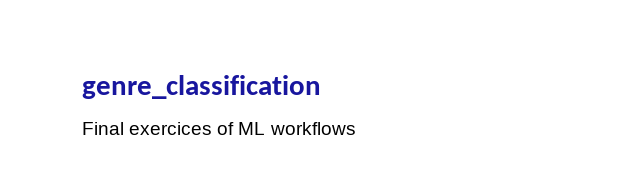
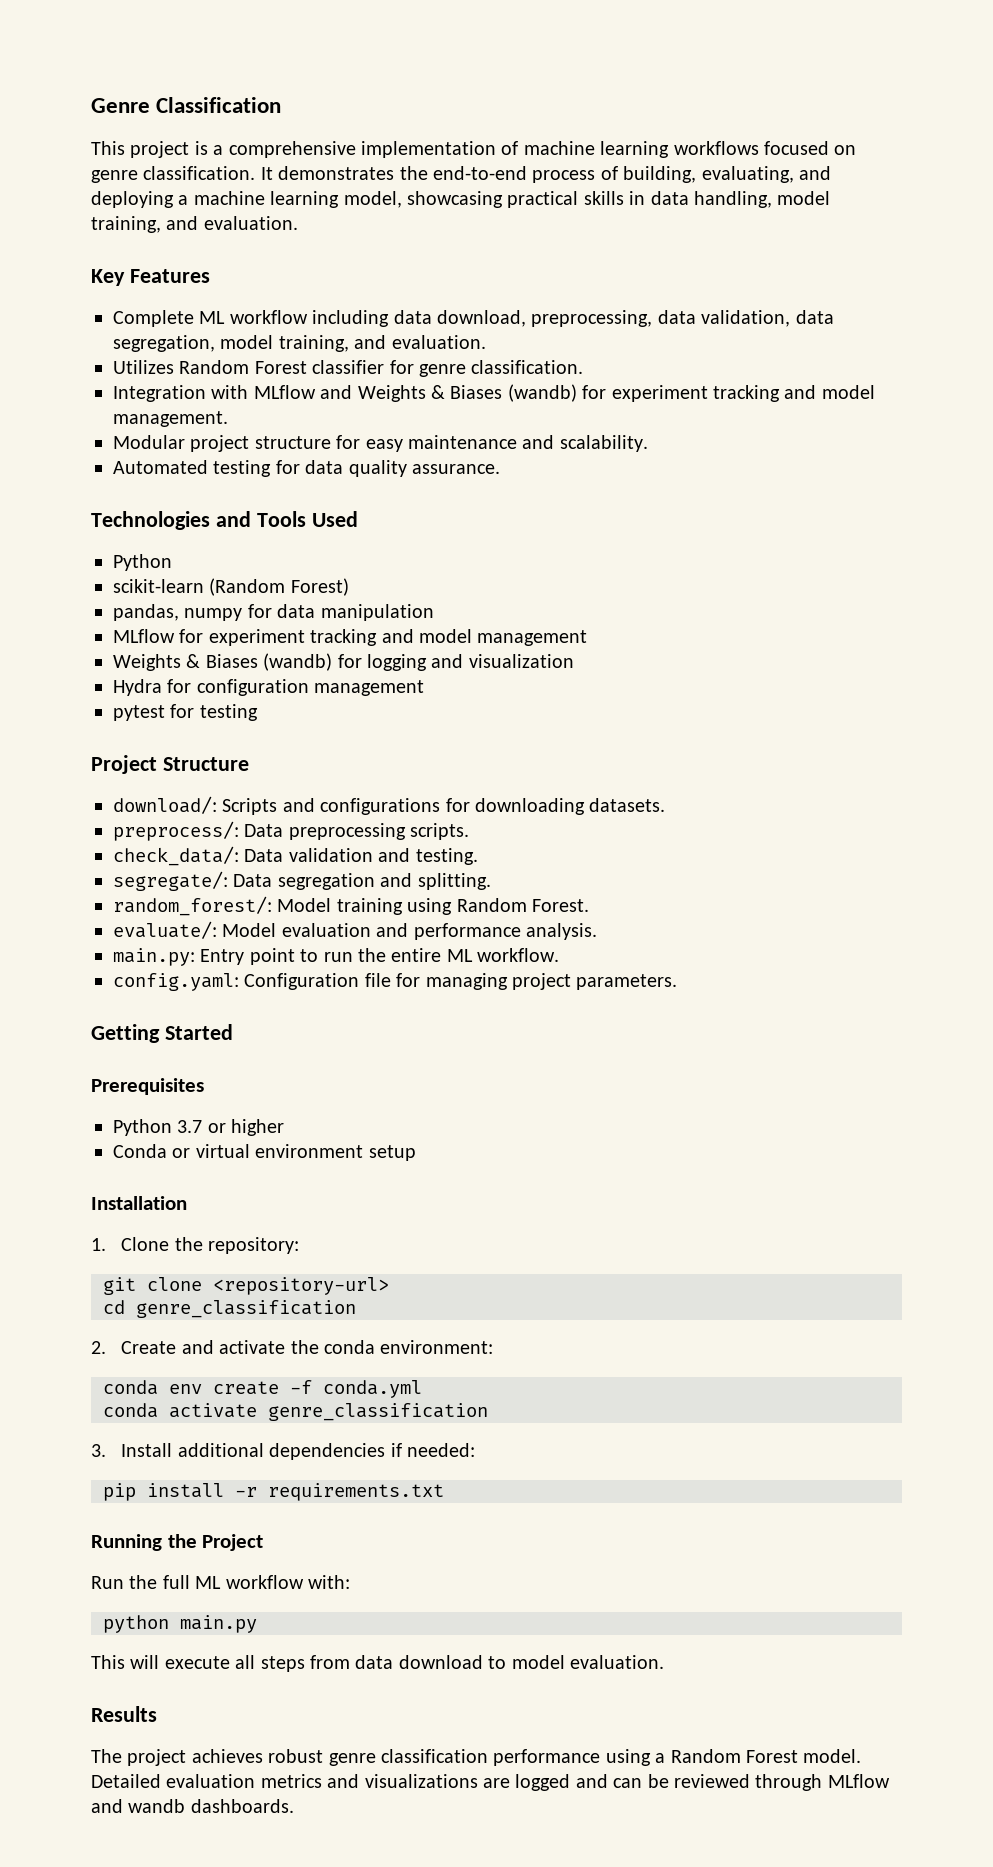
- genre_classification
- Final exercices of ML workflows
+ Genre Classification
+ This project is a comprehensive implementation of machine learning workflows focused on genre classification. It demonstrates the end-to-end process of building, evaluating, and deploying a machine learning model, showcasing practical skills in data handling, model training, and evaluation.
+ Key Features
+ Complete ML workflow including data download, preprocessing, data validation, data segregation, model training, and evaluation.
+ Utilizes Random Forest classifier for genre classification.
+ Integration with MLflow and Weights & Biases (wandb) for experiment tracking and model management.
+ Modular project structure for easy maintenance and scalability.
+ Automated testing for data quality assurance.
+ Technologies and Tools Used
+ Python
+ scikit-learn (Random Forest)
+ pandas, numpy for data manipulation
+ MLflow for experiment tracking and model management
+ Weights & Biases (wandb) for logging and visualization
+ Hydra for configuration management
+ pytest for testing
+ Project Structure
+ download/: Scripts and configurations for downloading datasets.
+ preprocess/: Data preprocessing scripts.
+ check_data/: Data validation and testing.
+ segregate/: Data segregation and splitting.
+ random_forest/: Model training using Random Forest.
+ evaluate/: Model evaluation and performance analysis.
+ main.py: Entry point to run the entire ML workflow.
+ config.yaml: Configuration file for managing project parameters.
+ Getting Started
+ Prerequisites
+ Python 3.7 or higher
+ Conda or virtual environment setup
+ Installation
+ 1. Clone the repository:
+ git clone <repository-url>
+ cd genre_classification
+ 2. Create and activate the conda environment:
+ conda env create -f conda.yml
+ conda activate genre_classification
+ 3. Install additional dependencies if needed:
+ pip install -r requirements.txt
+ Running the Project
+ Run the full ML workflow with:
+ python main.py
+ This will execute all steps from data download to model evaluation.
+ Results
+ The project achieves robust genre classification performance using a Random Forest model. Detailed evaluation metrics and visualizations are logged and can be reviewed through MLflow and wandb dashboards.

